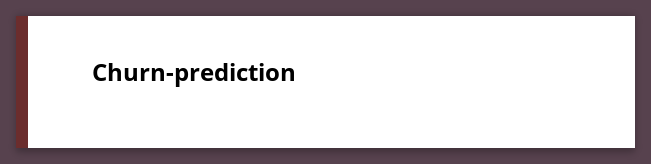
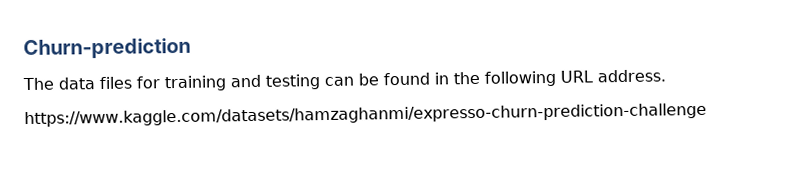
+ The data files for training and testing can be found in the following URL address.
+ https://www.kaggle.com/datasets/hamzaghanmi/expresso-churn-prediction-challenge

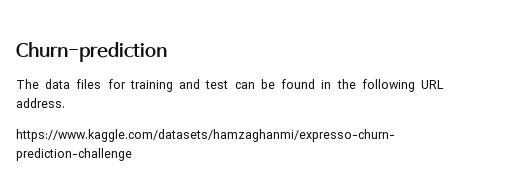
- The data files for training and testing can be found in the following URL address.
+ The data files for training and test can be found in the following URL address.

